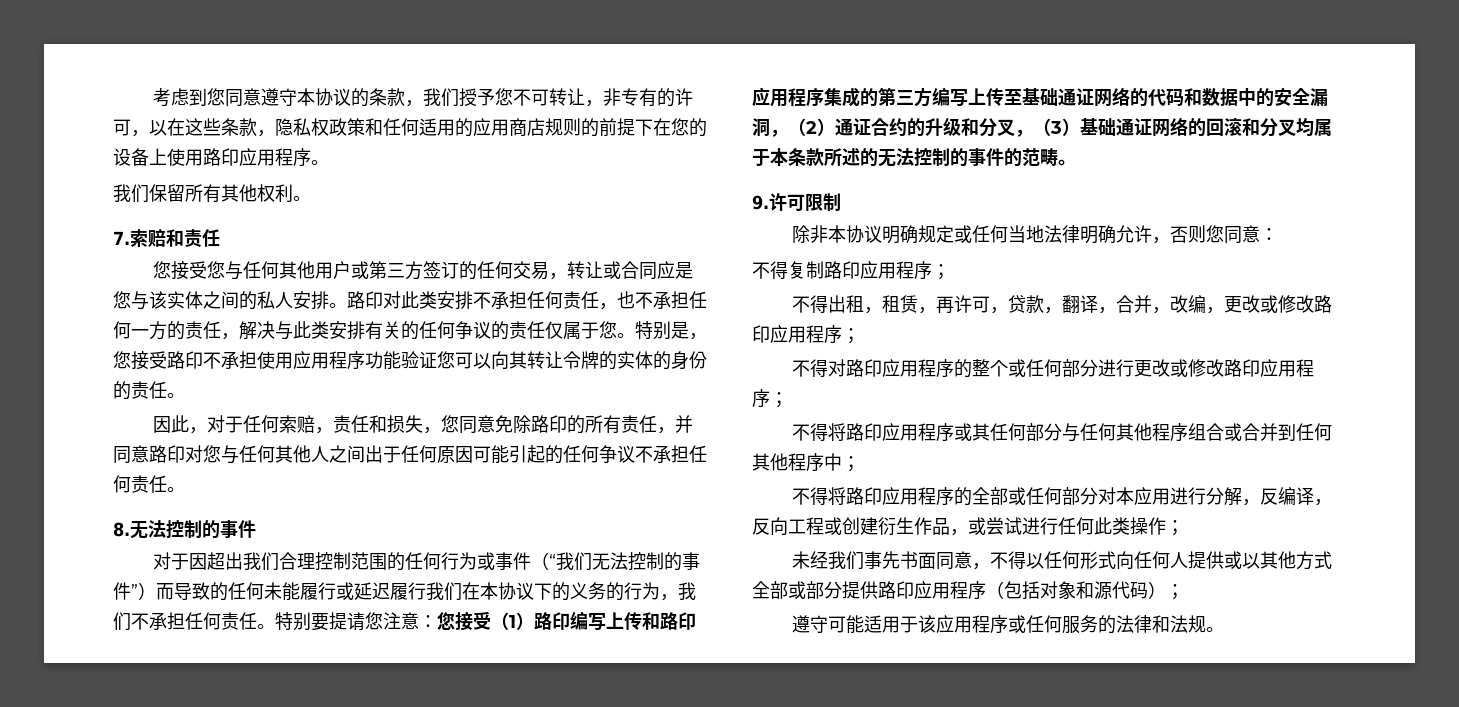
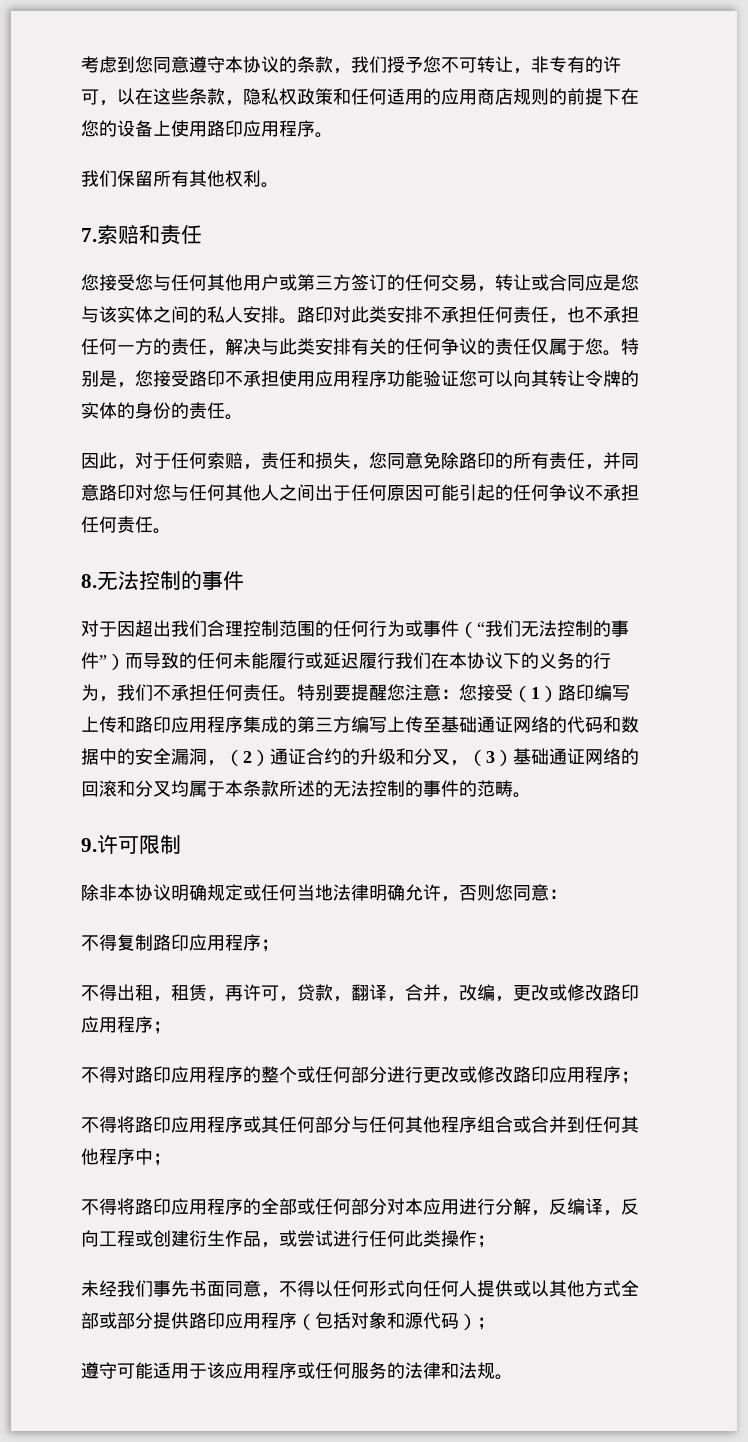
- 特别要提请您注意：您接受（1）路印编写上传和路印应用程序集成的第三方编写上传至基础通证网络的代码和数据中的安全漏洞，（2）通证合约的升级和分叉，（3）基础通证网络的回滚和分叉均属于本条款所述的无法控制的事件的范畴。
+ 特别要提醒您注意：您接受（1）路印编写上传和路印应用程序集成的第三方编写上传至基础通证网络的代码和数据中的安全漏洞，（2）通证合约的升级和分叉，（3）基础通证网络的回滚和分叉均属于本条款所述的无法控制的事件的范畴。

